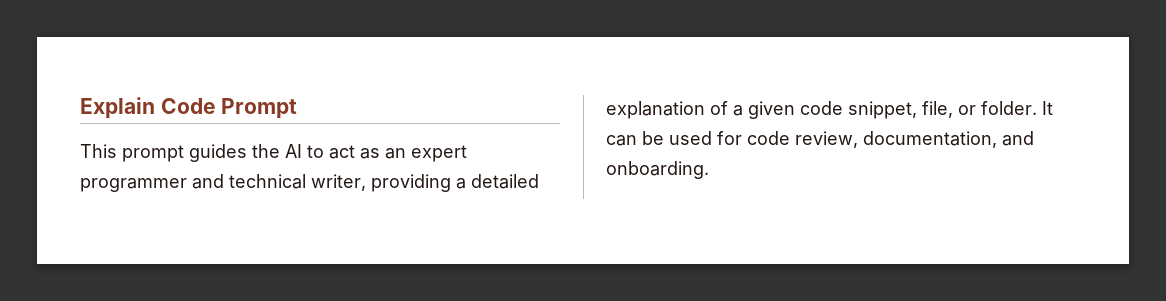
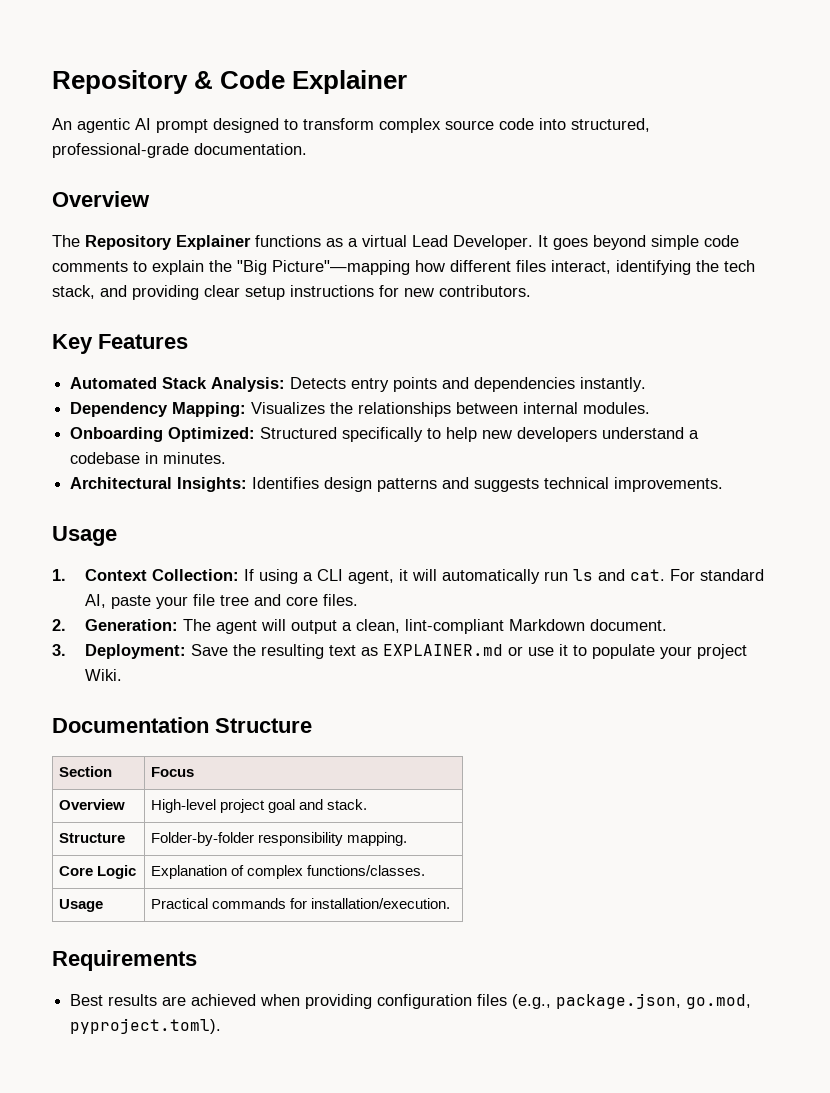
- Explain Code Prompt
- This prompt guides the AI to act as an expert programmer and technical writer, providing a detailed explanation of a given code snippet, file, or folder. It can be used for code review, documentation, and onboarding.
+ Repository & Code Explainer
+ An agentic AI prompt designed to transform complex source code into structured, professional-grade documentation.
+ Overview
+ The Repository Explainer functions as a virtual Lead Developer. It goes beyond simple code comments to explain the "Big Picture"—mapping how different files interact, identifying the tech stack, and providing clear setup instructions for new contributors.
+ Key Features
+ Automated Stack Analysis: Detects entry points and dependencies instantly.
+ Dependency Mapping: Visualizes the relationships between internal modules.
+ Onboarding Optimized: Structured specifically to help new developers understand a codebase in minutes.
+ Architectural Insights: Identifies design patterns and suggests technical improvements.
+ Usage
+ 1. Context Collection: If using a CLI agent, it will automatically run ls and cat. For standard AI, paste your file tree and core files.
+ 2. Generation: The agent will output a clean, lint-compliant Markdown document.
+ 3. Deployment: Save the resulting text as EXPLAINER.md or use it to populate your project Wiki.
+ Documentation Structure
+ Section | Focus
+ Overview | High-level project goal and stack.
+ Structure | Folder-by-folder responsibility mapping.
+ Core Logic | Explanation of complex functions/classes.
+ Usage | Practical commands for installation/execution.
+ Requirements
+ Best results are achieved when providing configuration files (e.g., package.json, go.mod, pyproject.toml).

